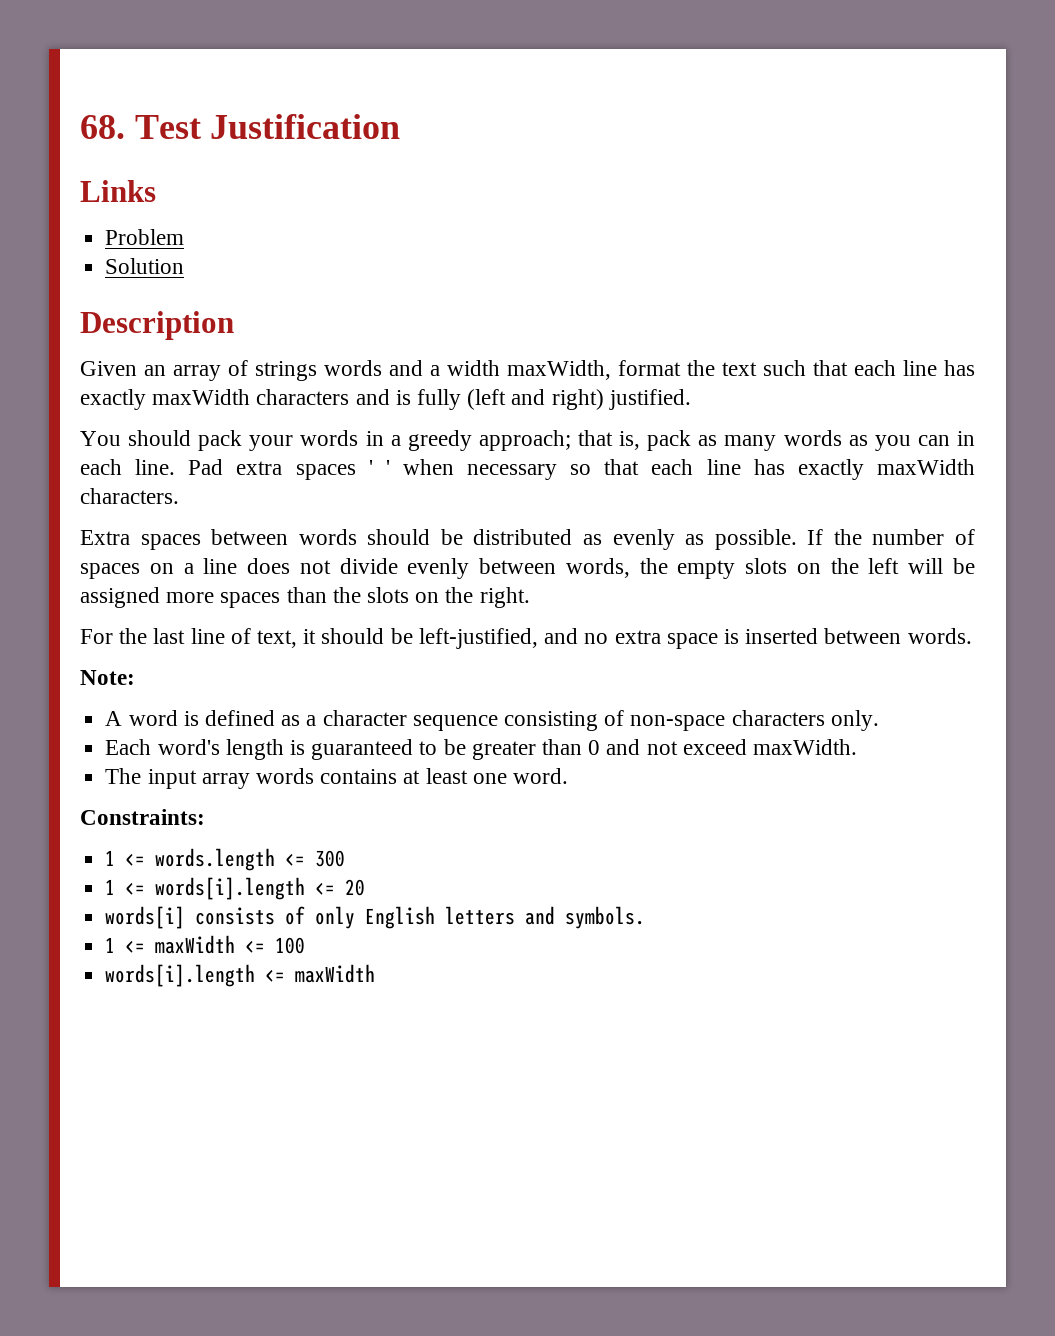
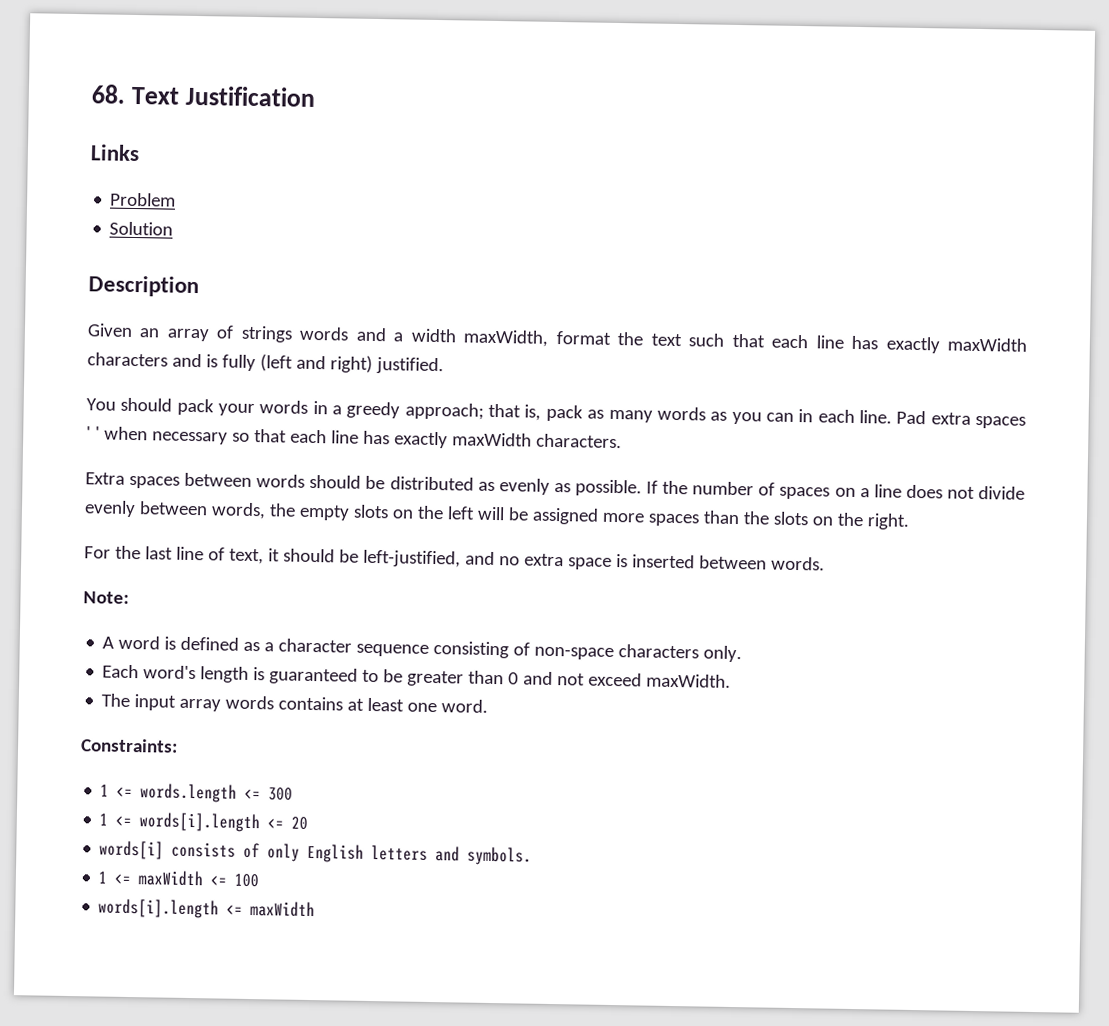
- 68. Test Justification
+ 68. Text Justification

